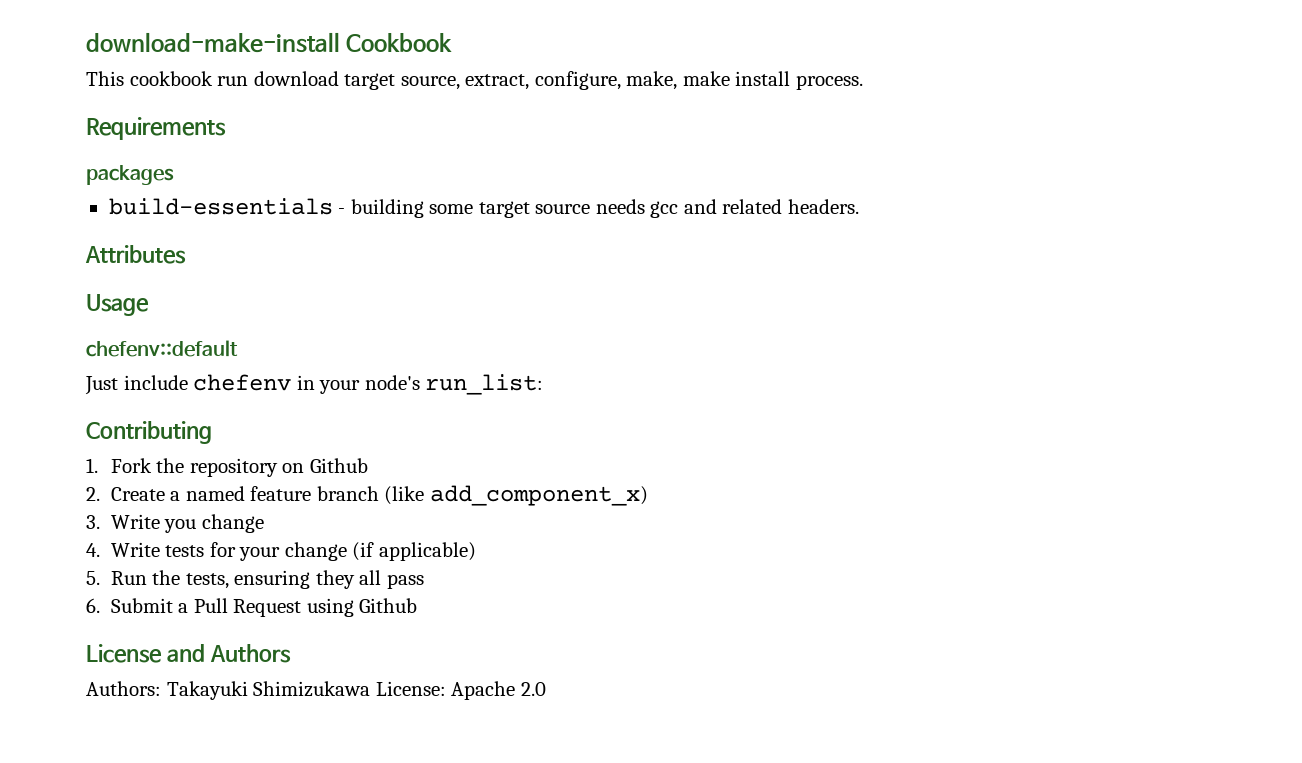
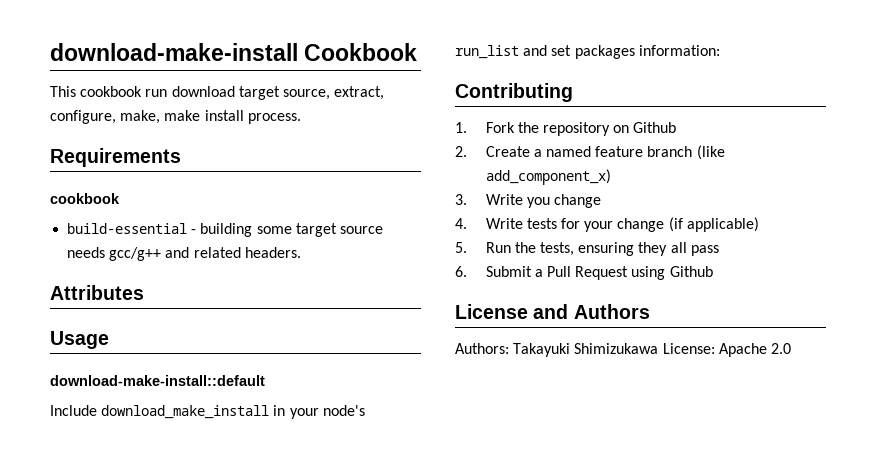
  Requirements
- packages
- build-essentials - building some target source needs gcc and related headers.
+ cookbook
+ build-essential - building some target source needs gcc/g++ and related headers.
- chefenv::default
- Just include chefenv in your node's run_list:
+ download-make-install::default
+ Include download_make_install in your node's run_list and set packages information:

